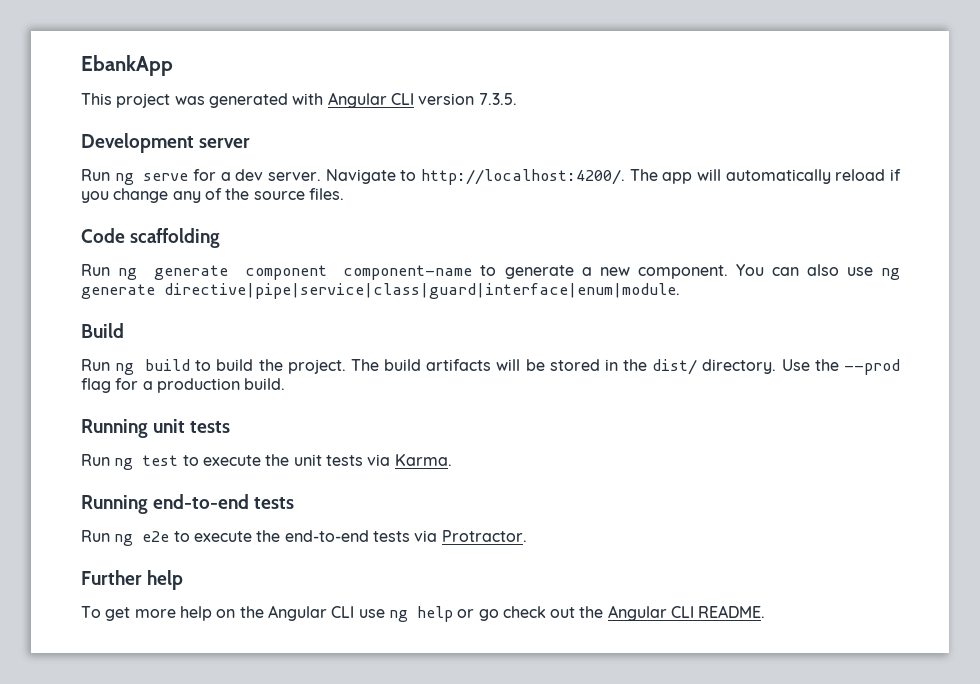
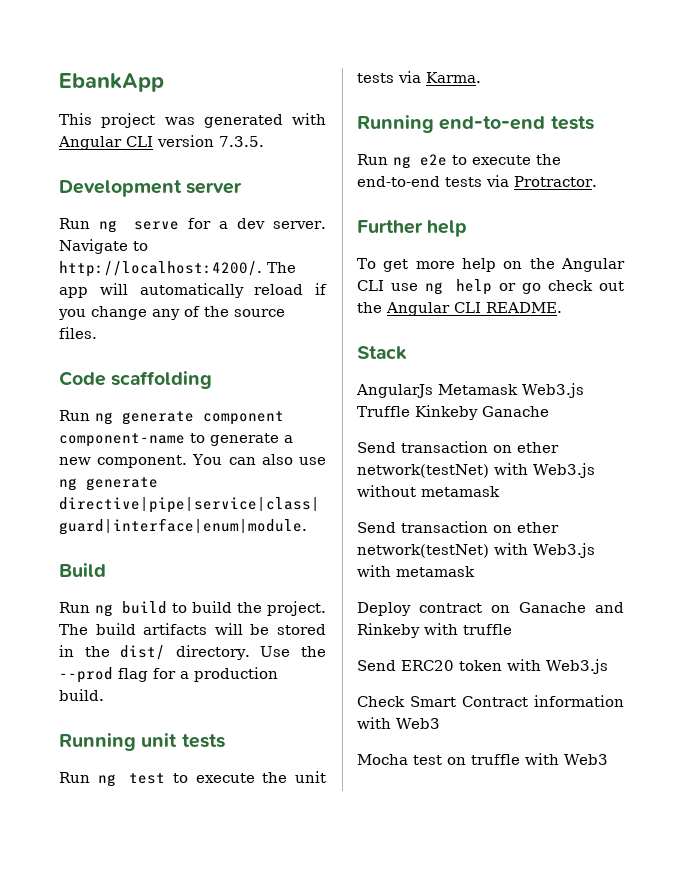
+ Stack
+ AngularJs Metamask Web3.js Truffle Kinkeby Ganache
+ Send transaction on ether network(testNet) with Web3.js without metamask
+ Send transaction on ether network(testNet) with Web3.js with metamask
+ Deploy contract on Ganache and Rinkeby with truffle
+ Send ERC20 token with Web3.js
+ Check Smart Contract information with Web3
+ Mocha test on truffle with Web3

